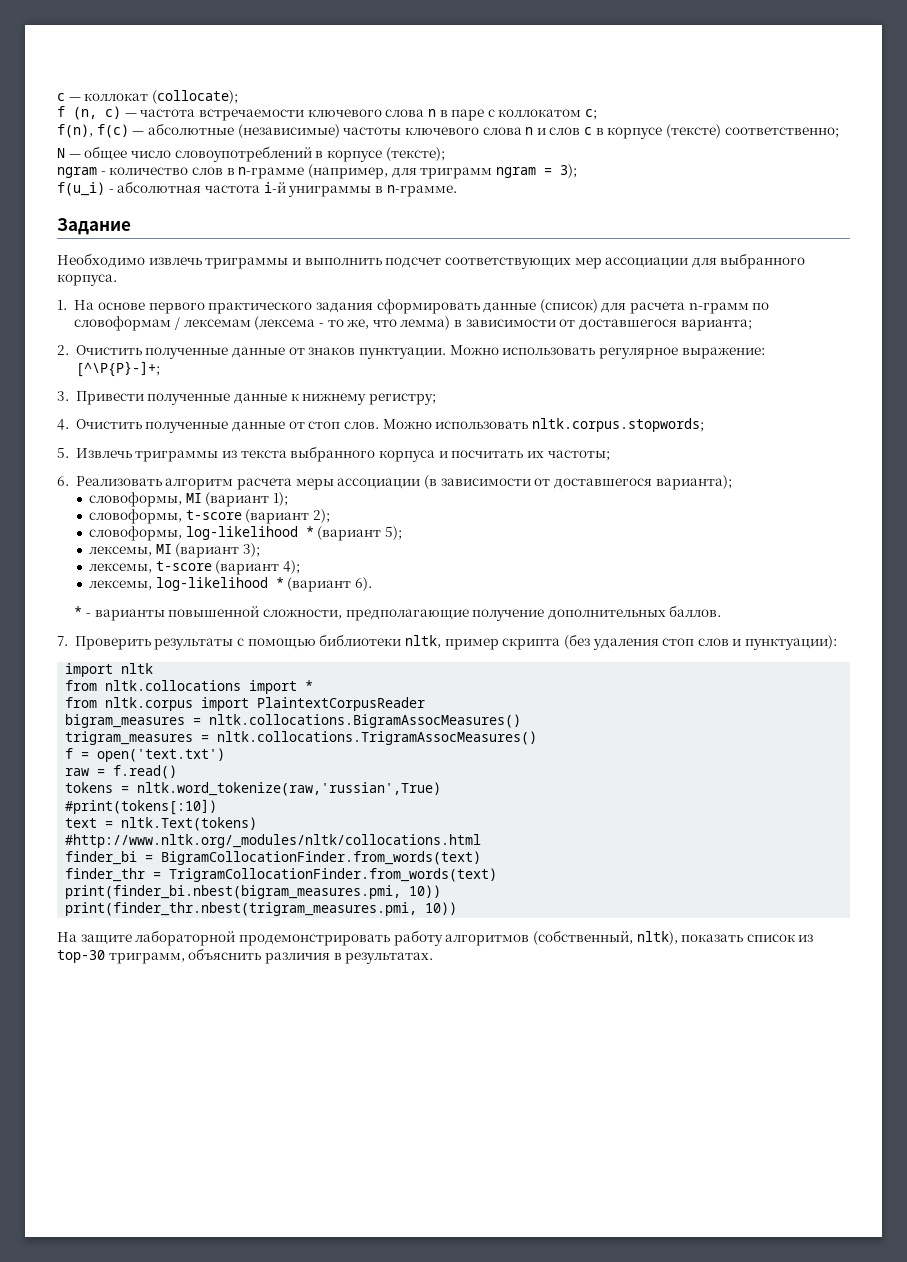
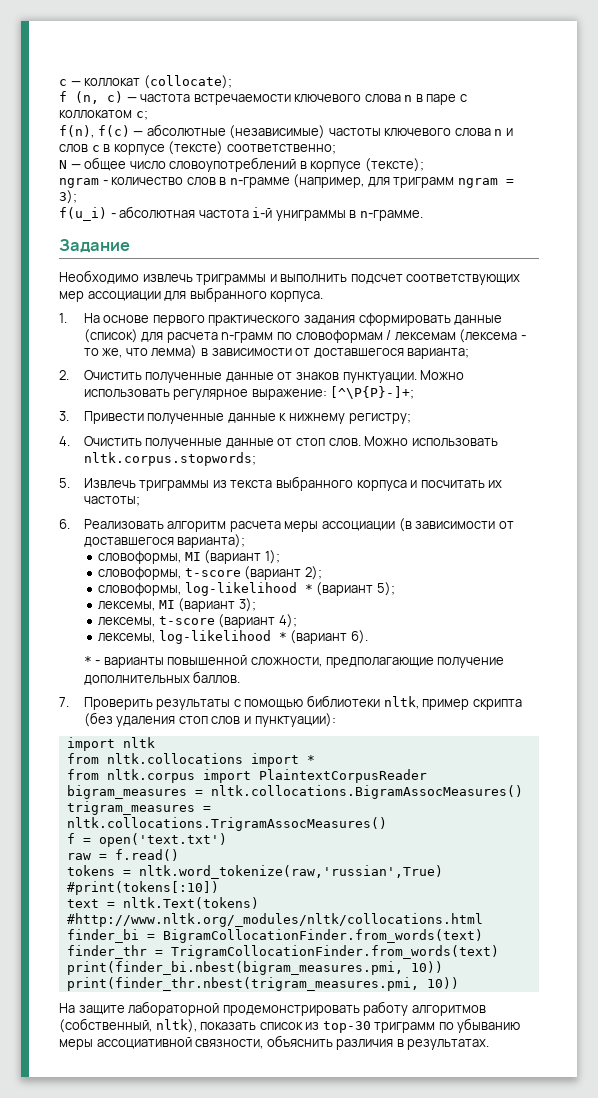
- На защите лабораторной продемонстрировать работу алгоритмов (собственный, nltk), показать список из top-30 триграмм, объяснить различия в результатах.
+ На защите лабораторной продемонстрировать работу алгоритмов (собственный, nltk), показать список из top-30 триграмм по убыванию меры ассоциативной связности, объяснить различия в результатах.

